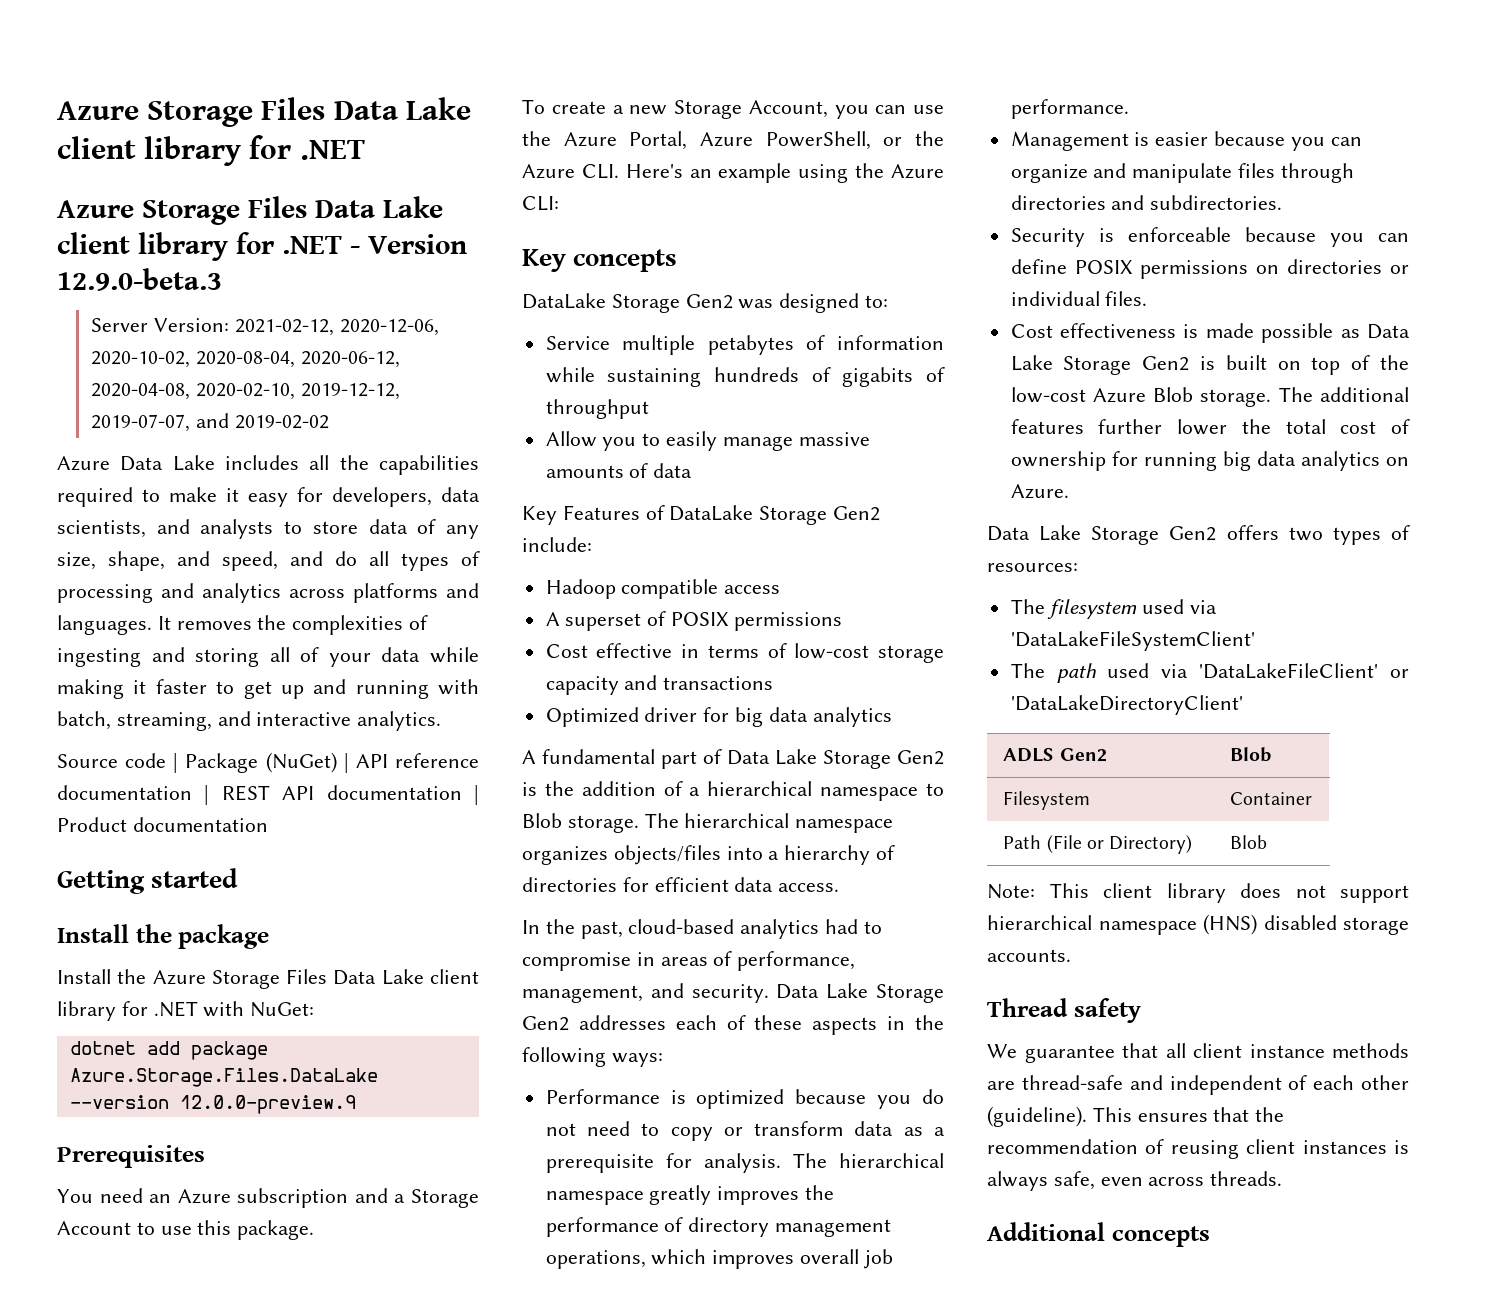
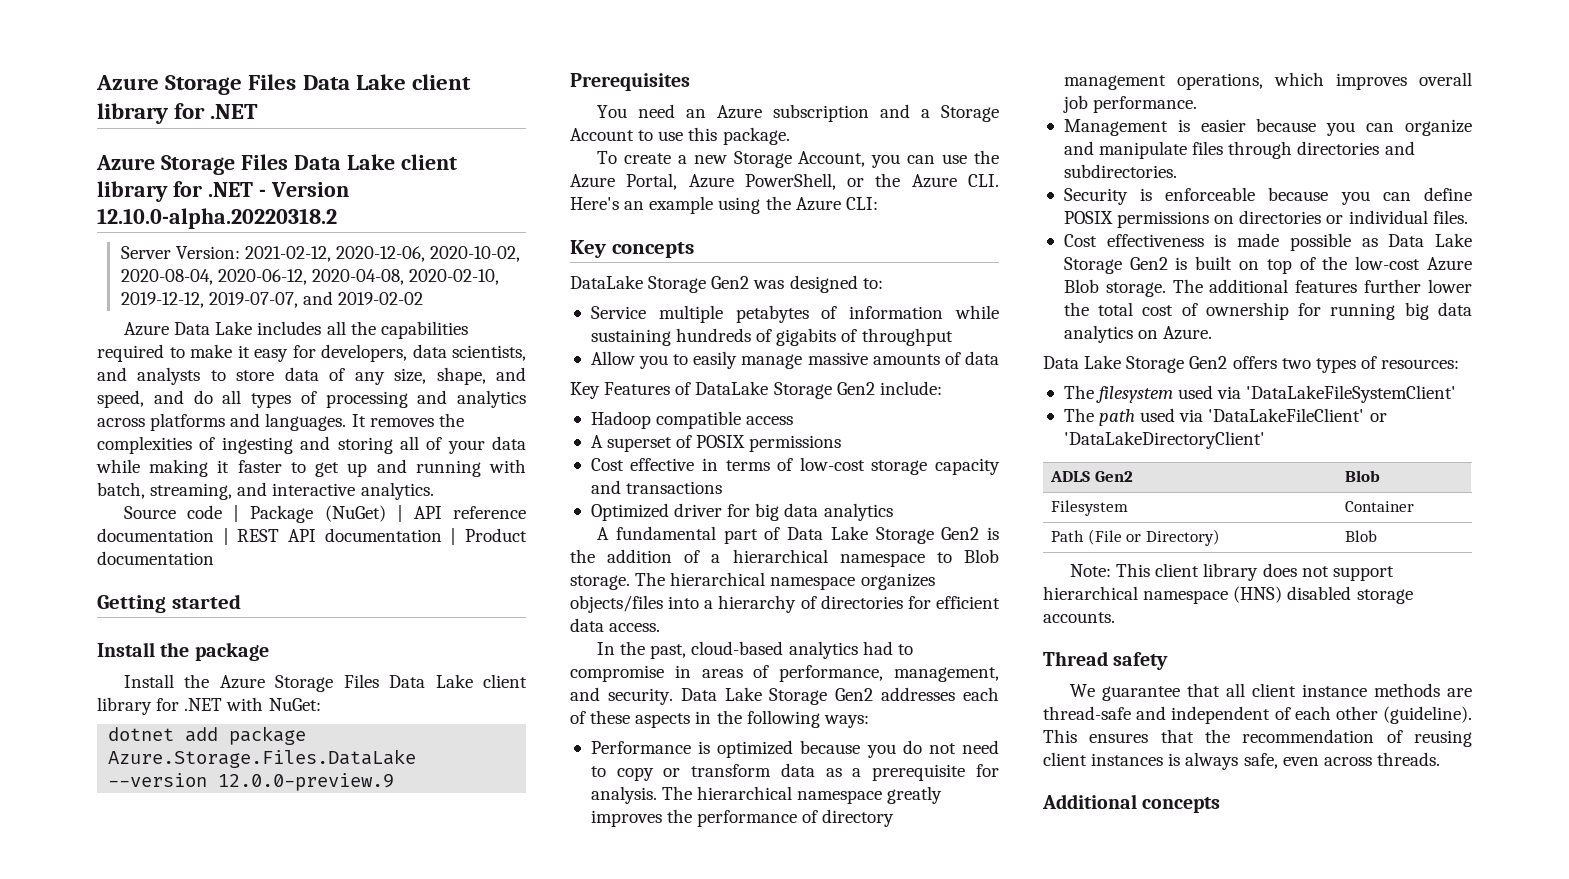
- Azure Storage Files Data Lake client library for .NET - Version 12.9.0-beta.3
+ Azure Storage Files Data Lake client library for .NET - Version 12.10.0-alpha.20220318.2

